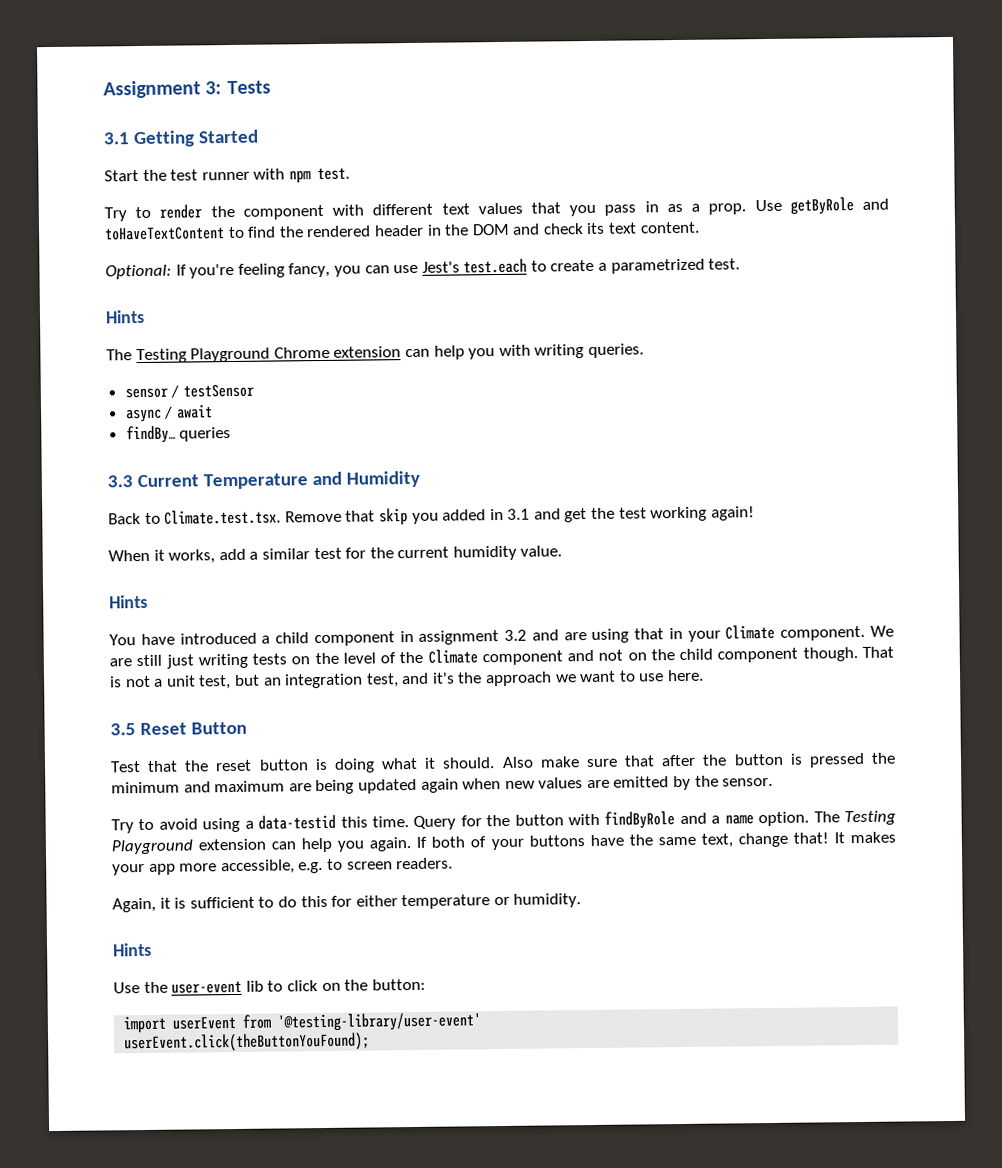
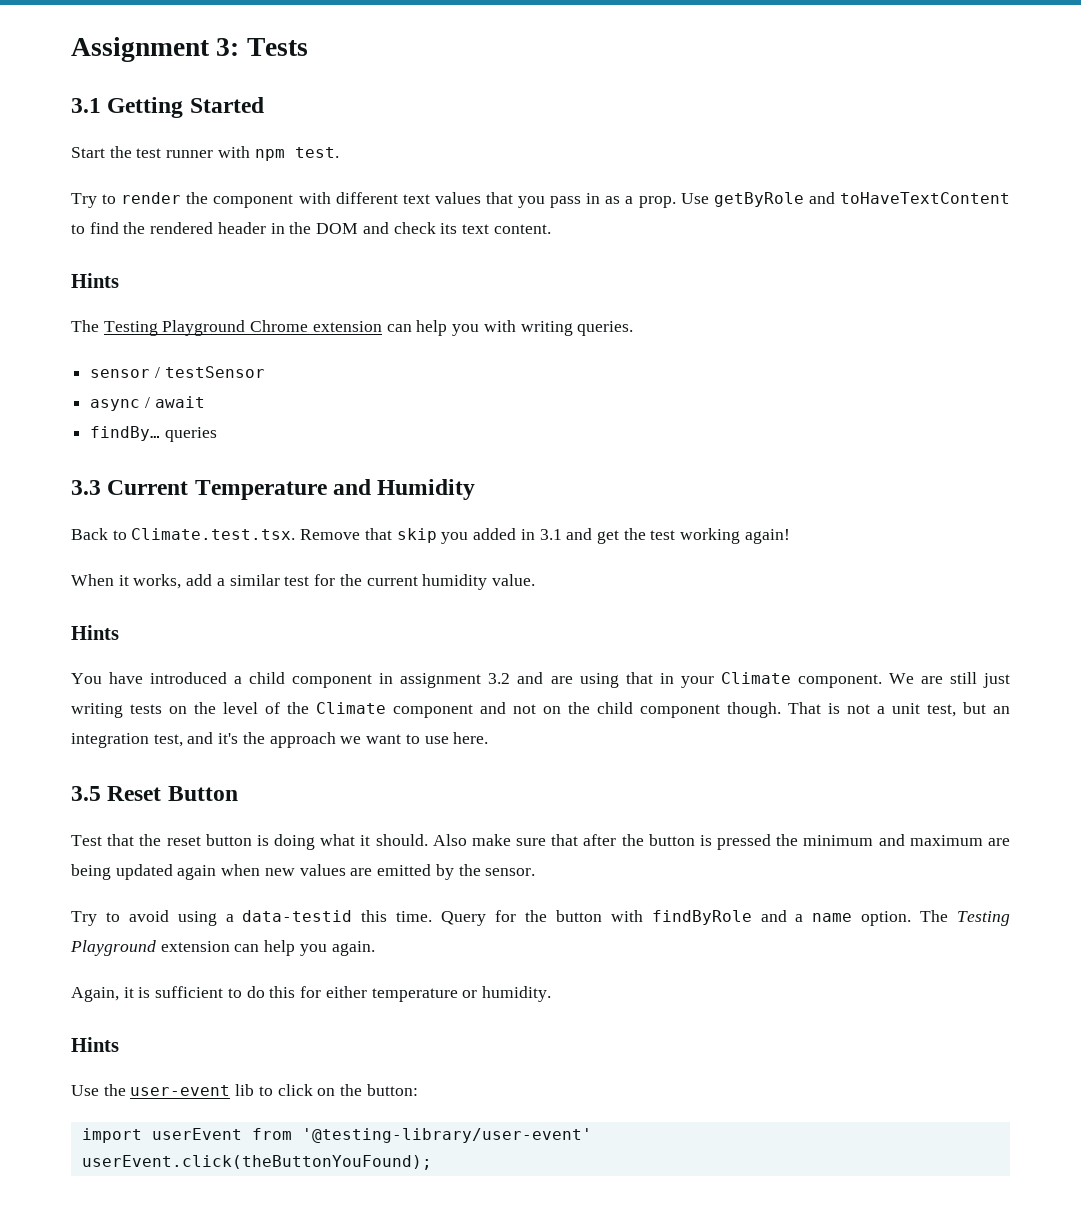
- Optional: If you're feeling fancy, you can use Jest's test.each to create a parametrized test.
- If both of your buttons have the same text, change that! It makes your app more accessible, e.g. to screen readers.

